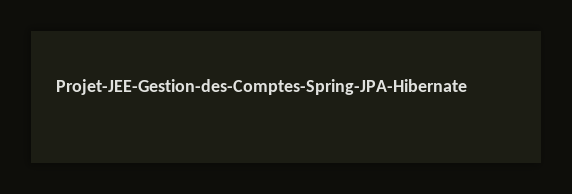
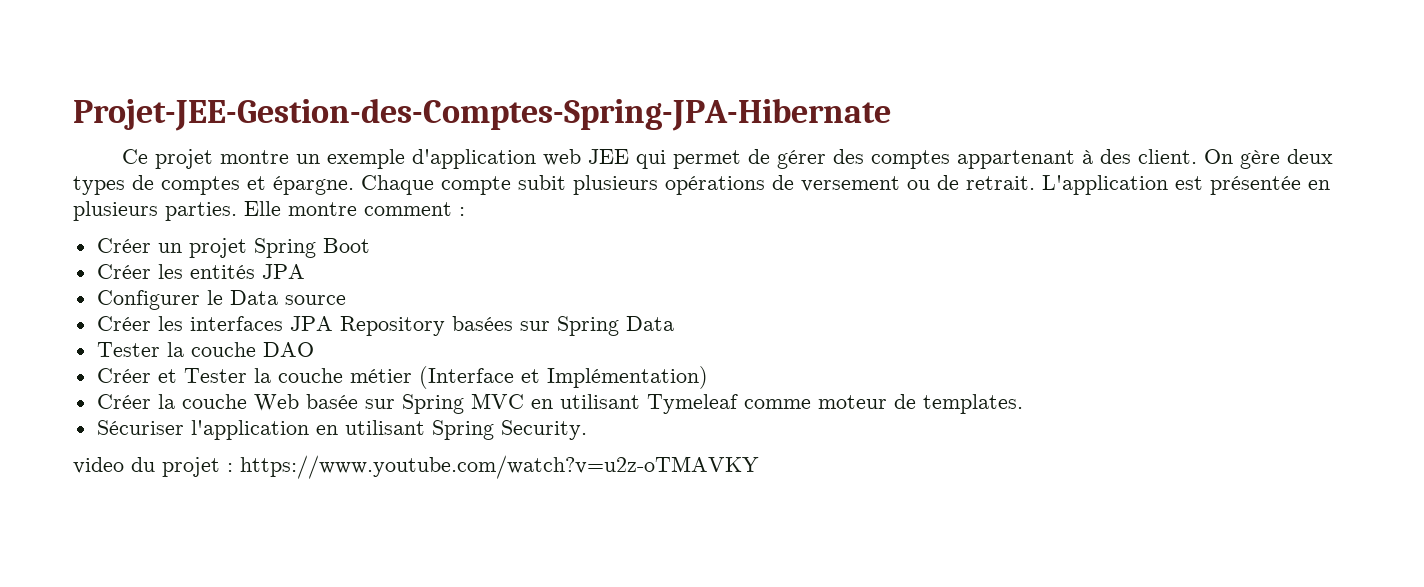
+ Ce projet montre un exemple d'application web JEE qui permet de gérer des comptes appartenant à des client. On gère deux types de comptes et épargne. Chaque compte subit plusieurs opérations de versement ou de retrait. L'application est présentée en plusieurs parties. Elle montre comment :
+ Créer un projet Spring Boot
+ Créer les entités JPA
+ Configurer le Data source
+ Créer les interfaces JPA Repository basées sur Spring Data
+ Tester la couche DAO
+ Créer et Tester la couche métier (Interface et Implémentation)
+ Créer la couche Web basée sur Spring MVC en utilisant Tymeleaf comme moteur de templates.
+ Sécuriser l'application en utilisant Spring Security.
+ video du projet : https://www.youtube.com/watch?v=u2z-oTMAVKY

